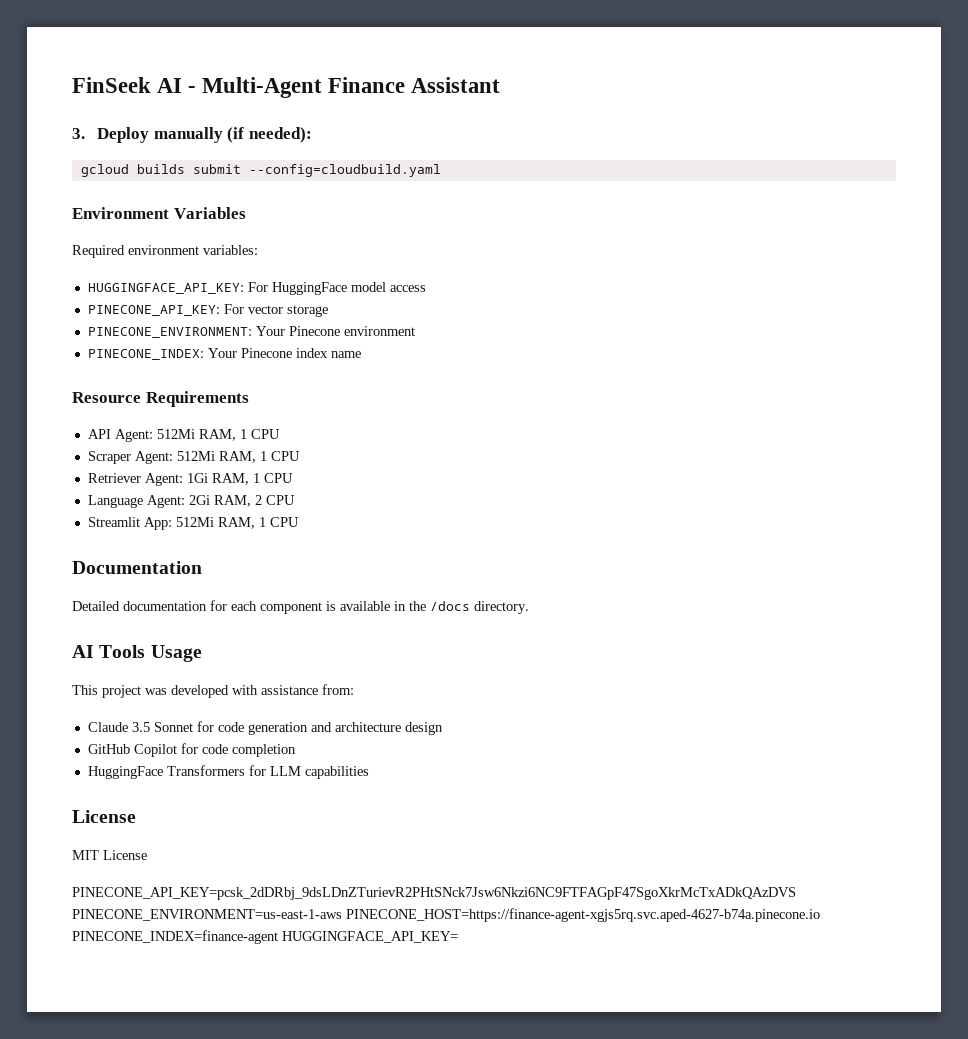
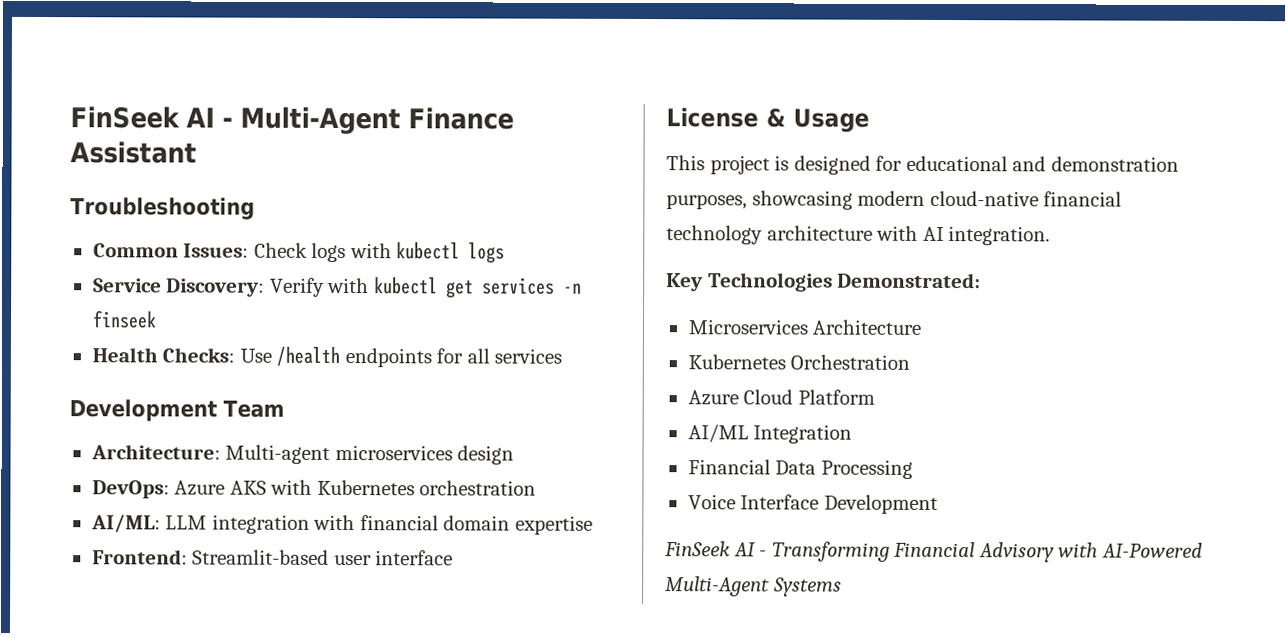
- 3. Deploy manually (if needed):
- gcloud builds submit --config=cloudbuild.yaml
- Environment Variables
- Required environment variables:
- HUGGINGFACE_API_KEY: For HuggingFace model access
- PINECONE_API_KEY: For vector storage
- PINECONE_ENVIRONMENT: Your Pinecone environment
- PINECONE_INDEX: Your Pinecone index name
- Resource Requirements
- API Agent: 512Mi RAM, 1 CPU
- Scraper Agent: 512Mi RAM, 1 CPU
- Retriever Agent: 1Gi RAM, 1 CPU
- Language Agent: 2Gi RAM, 2 CPU
- Streamlit App: 512Mi RAM, 1 CPU
- Documentation
- Detailed documentation for each component is available in the /docs directory.
- AI Tools Usage
- This project was developed with assistance from:
- Claude 3.5 Sonnet for code generation and architecture design
- GitHub Copilot for code completion
- HuggingFace Transformers for LLM capabilities
- License
- MIT License
- PINECONE_API_KEY=pcsk_2dDRbj_9dsLDnZTurievR2PHtSNck7Jsw6Nkzi6NC9FTFAGpF47SgoXkrMcTxADkQAzDVS PINECONE_ENVIRONMENT=us-east-1-aws PINECONE_HOST=https://finance-agent-xgjs5rq.svc.aped-4627-b74a.pinecone.io PINECONE_INDEX=finance-agent HUGGINGFACE_API_KEY=
+ Troubleshooting
+ Common Issues: Check logs with kubectl logs
+ Service Discovery: Verify with kubectl get services -n finseek
+ Health Checks: Use /health endpoints for all services
+ Development Team
+ Architecture: Multi-agent microservices design
+ DevOps: Azure AKS with Kubernetes orchestration
+ AI/ML: LLM integration with financial domain expertise
+ Frontend: Streamlit-based user interface
+ License & Usage
+ This project is designed for educational and demonstration purposes, showcasing modern cloud-native financial technology architecture with AI integration.
+ Key Technologies Demonstrated:
+ Microservices Architecture
+ Kubernetes Orchestration
+ Azure Cloud Platform
+ AI/ML Integration
+ Financial Data Processing
+ Voice Interface Development
+ FinSeek AI - Transforming Financial Advisory with AI-Powered Multi-Agent Systems

